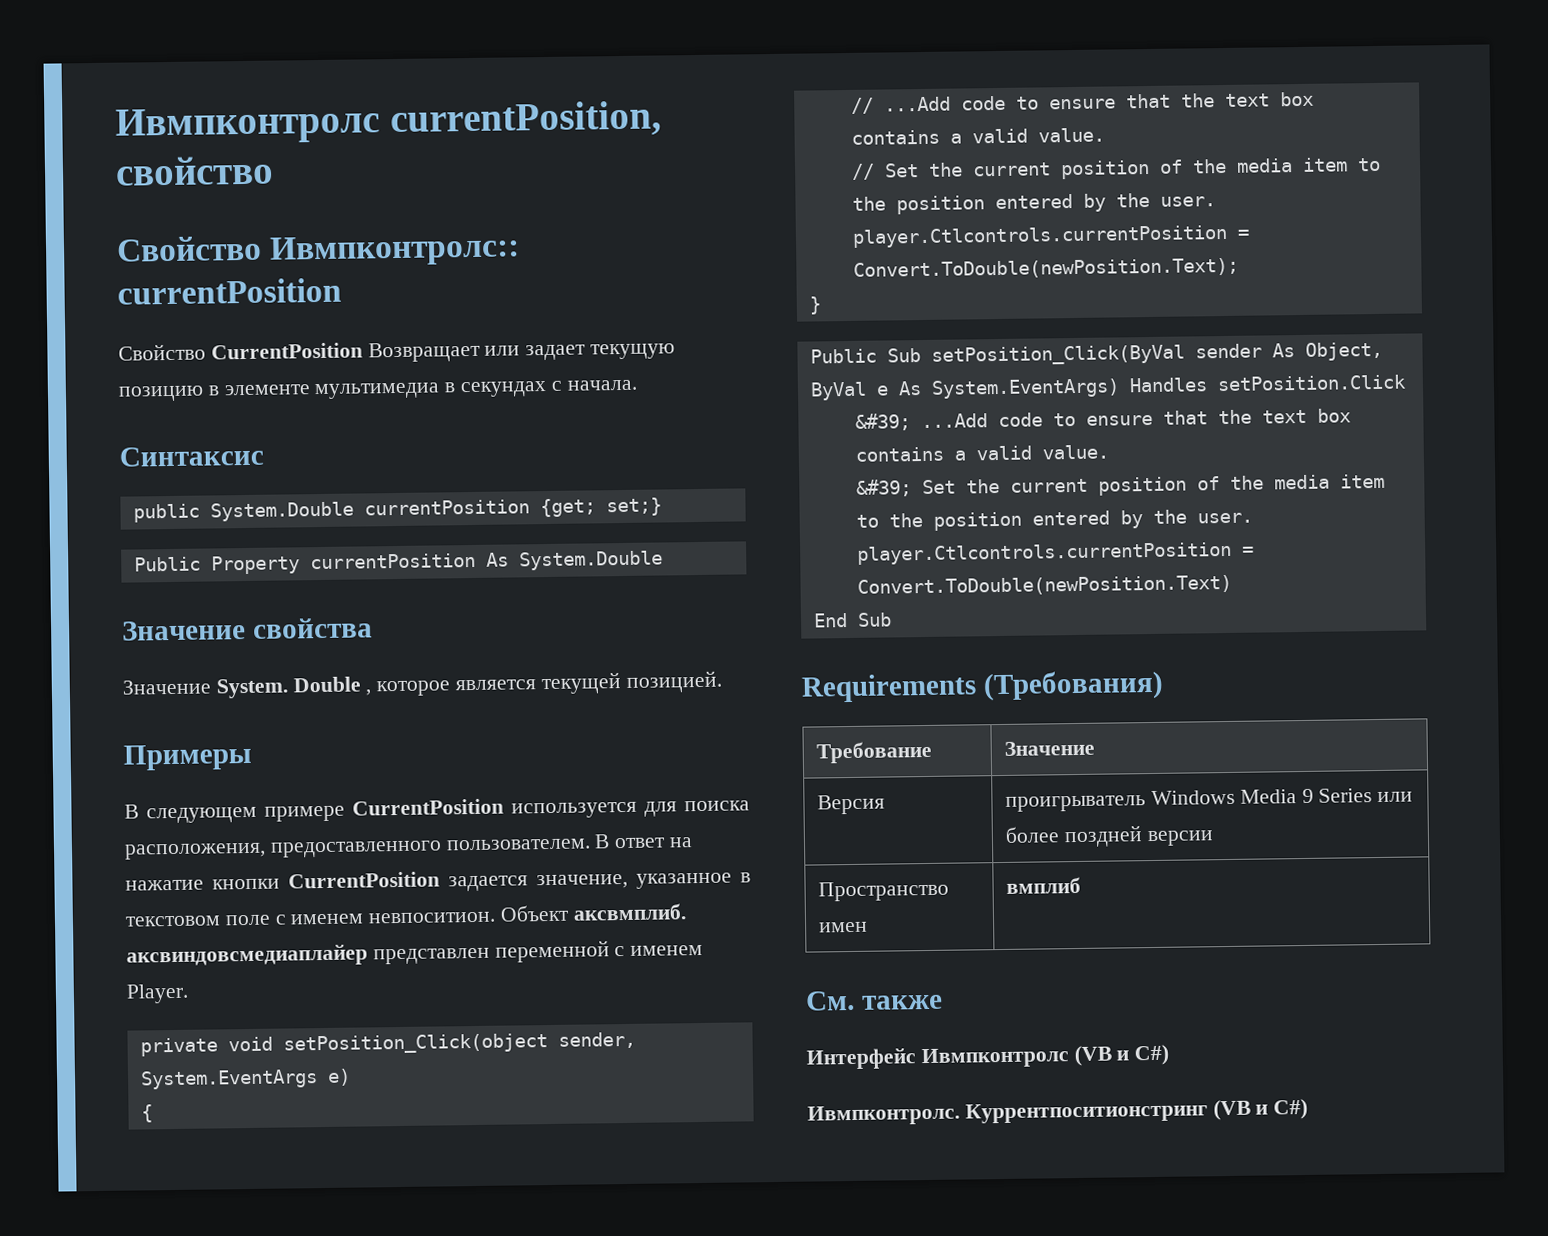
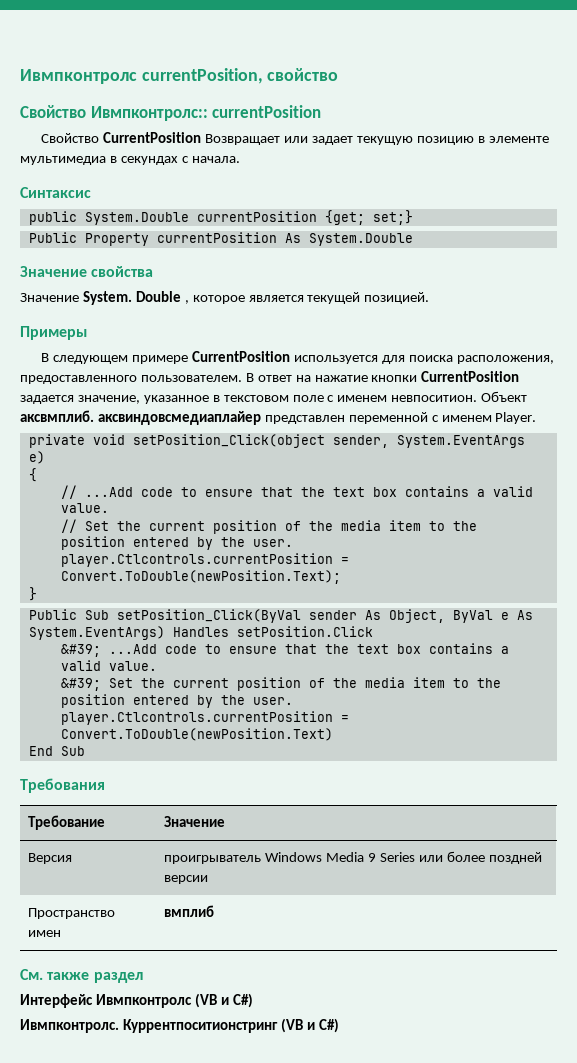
- Requirements (Требования)
+ Требования
- См. также
+ См. также раздел

